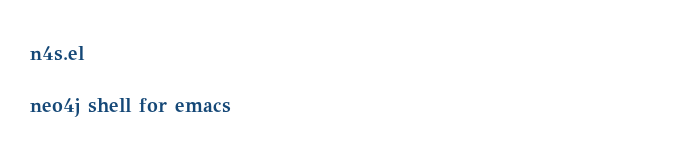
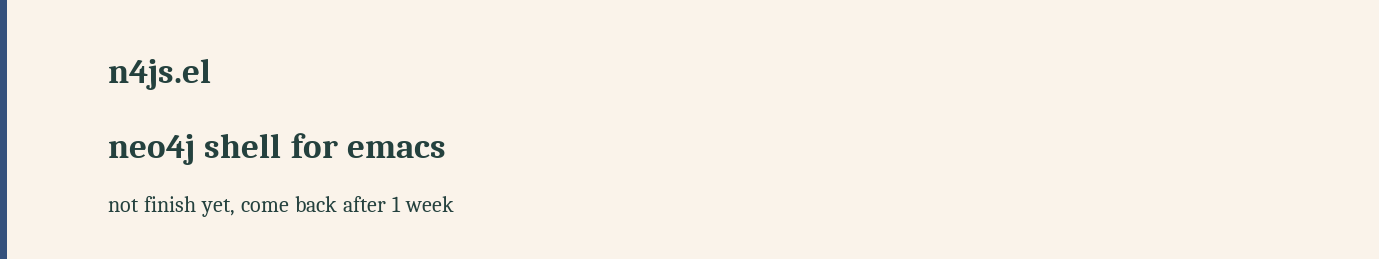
- n4s.el
+ n4js.el
+ not finish yet, come back after 1 week

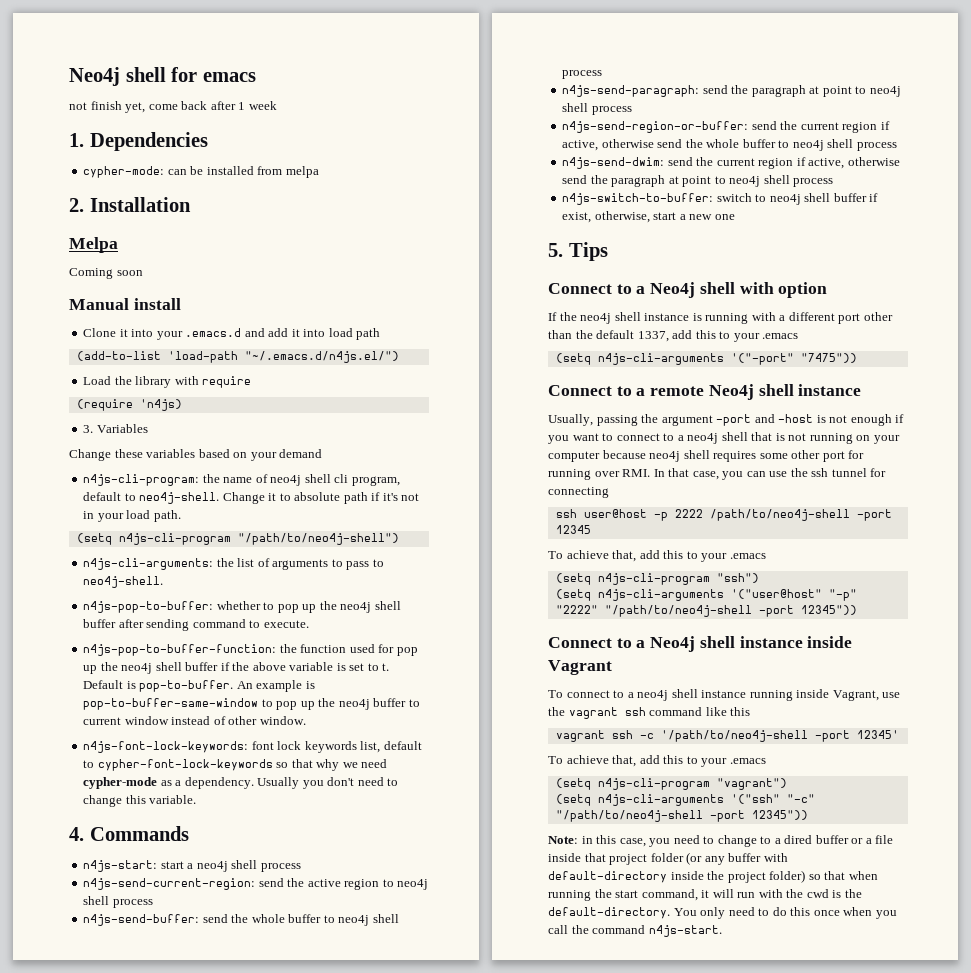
- n4js.el
- neo4j shell for emacs
+ Neo4j shell for emacs
+ 1. Dependencies
+ cypher-mode: can be installed from melpa
+ 2. Installation
+ Melpa
+ Coming soon
+ Manual install
+ Clone it into your .emacs.d and add it into load path
+ (add-to-list 'load-path "~/.emacs.d/n4js.el/")
+ Load the library with require
+ (require 'n4js)
+ 3. Variables
+ Change these variables based on your demand
+ n4js-cli-program: the name of neo4j shell cli program, default to neo4j-shell. Change it to absolute path if it's not in your load path.
+ (setq n4js-cli-program "/path/to/neo4j-shell")
+ n4js-cli-arguments: the list of arguments to pass to neo4j-shell.
+ n4js-pop-to-buffer: whether to pop up the neo4j shell buffer after sending command to execute.
+ n4js-pop-to-buffer-function: the function used for pop up the neo4j shell buffer if the above variable is set to t. Default is pop-to-buffer. An example is pop-to-buffer-same-window to pop up the neo4j buffer to current window instead of other window.
+ n4js-font-lock-keywords: font lock keywords list, default to cypher-font-lock-keywords so that why we need cypher-mode as a dependency. Usually you don't need to change this variable.
+ 4. Commands
+ n4js-start: start a neo4j shell process
+ n4js-send-current-region: send the active region to neo4j shell process
+ n4js-send-buffer: send the whole buffer to neo4j shell process
+ n4js-send-paragraph: send the paragraph at point to neo4j shell process
+ n4js-send-region-or-buffer: send the current region if active, otherwise send the whole buffer to neo4j shell process
+ n4js-send-dwim: send the current region if active, otherwise send the paragraph at point to neo4j shell process
+ n4js-switch-to-buffer: switch to neo4j shell buffer if exist, otherwise, start a new one
+ 5. Tips
+ Connect to a Neo4j shell with option
+ If the neo4j shell instance is running with a different port other than the default 1337, add this to your .emacs
+ (setq n4js-cli-arguments '("-port" "7475"))
+ Connect to a remote Neo4j shell instance
+ Usually, passing the argument -port and -host is not enough if you want to connect to a neo4j shell that is not running on your computer because neo4j shell requires some other port for running over RMI. In that case, you can use the ssh tunnel for connecting
+ ssh user@host -p 2222 /path/to/neo4j-shell -port 12345
+ To achieve that, add this to your .emacs
+ (setq n4js-cli-program "ssh")
+ (setq n4js-cli-arguments '("user@host" "-p" "2222" "/path/to/neo4j-shell -port 12345"))
+ Connect to a Neo4j shell instance inside Vagrant
+ To connect to a neo4j shell instance running inside Vagrant, use the vagrant ssh command like this
+ vagrant ssh -c '/path/to/neo4j-shell -port 12345'
+ To achieve that, add this to your .emacs
+ (setq n4js-cli-program "vagrant")
+ (setq n4js-cli-arguments '("ssh" "-c" "/path/to/neo4j-shell -port 12345"))
+ Note: in this case, you need to change to a dired buffer or a file inside that project folder (or any buffer with default-directory inside the project folder) so that when running the start command, it will run with the cwd is the default-directory. You only need to do this once when you call the command n4js-start.

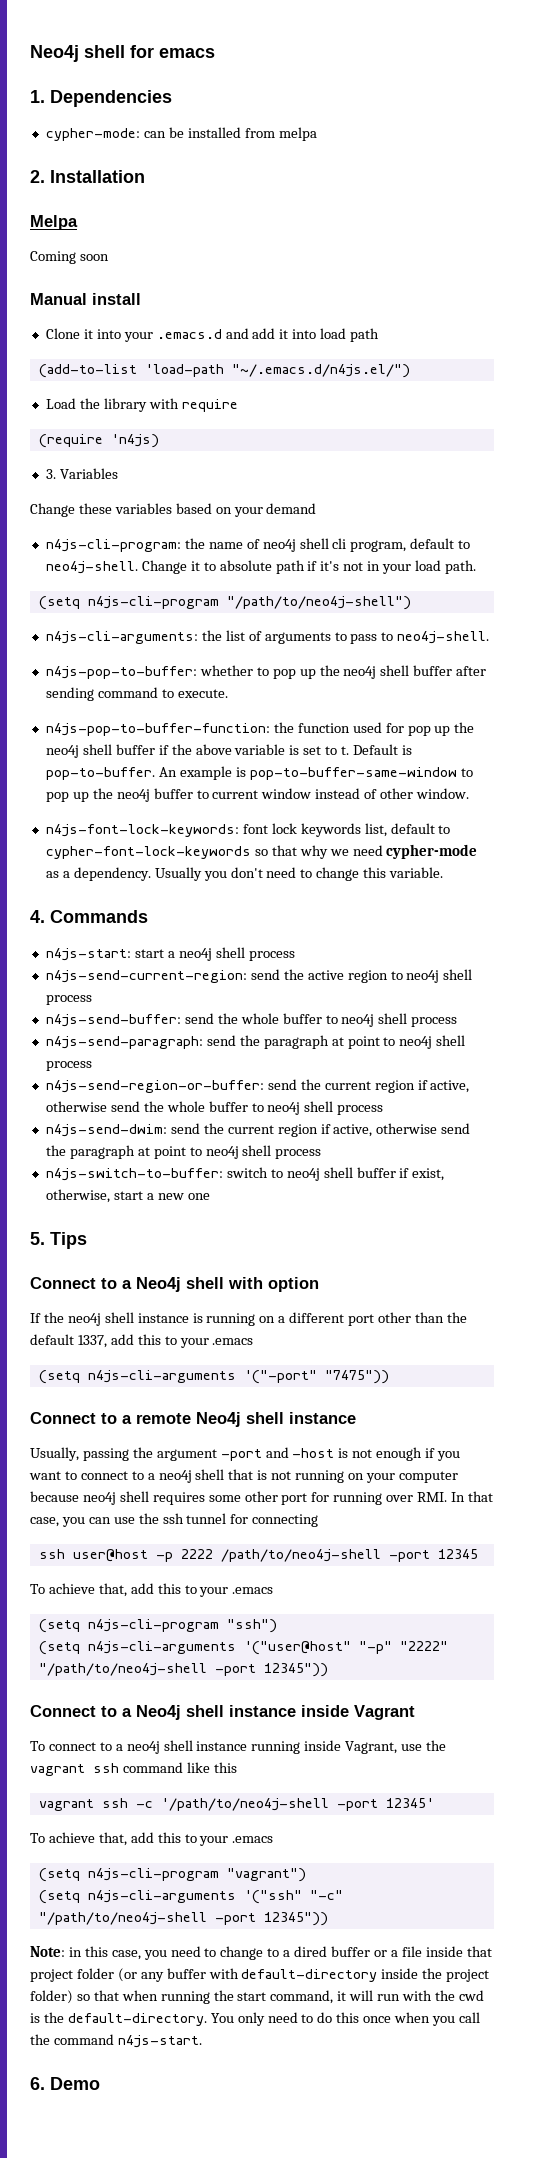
- not finish yet, come back after 1 week
- If the neo4j shell instance is running with a different port other than the default 1337, add this to your .emacs
+ If the neo4j shell instance is running on a different port other than the default 1337, add this to your .emacs
+ 6. Demo

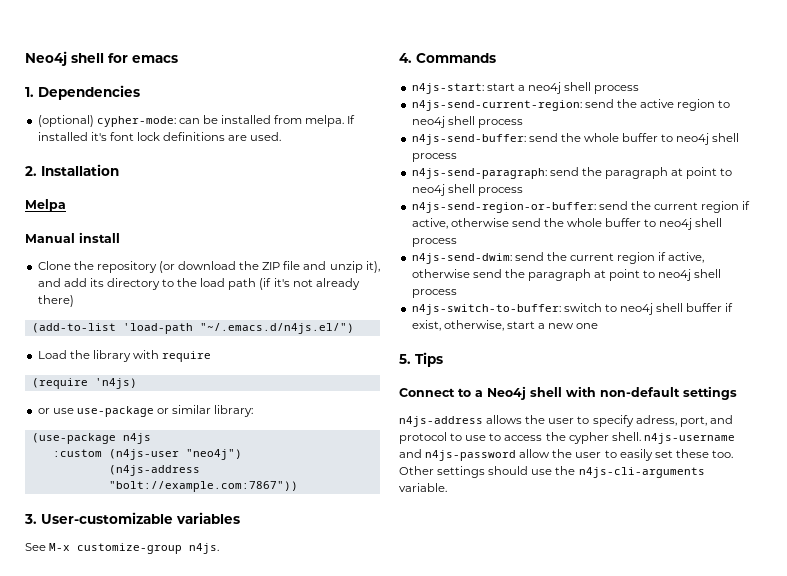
- cypher-mode: can be installed from melpa
+ (optional) cypher-mode: can be installed from melpa. If installed it's font lock definitions are used.
- Coming soon
- Clone it into your .emacs.d and add it into load path
+ Clone the repository (or download the ZIP file and unzip it), and add its directory to the load path (if it's not already there)
- 3. Variables
- Change these variables based on your demand
- n4js-cli-program: the name of neo4j shell cli program, default to neo4j-shell. Change it to absolute path if it's not in your load path.
- (setq n4js-cli-program "/path/to/neo4j-shell")
- n4js-cli-arguments: the list of arguments to pass to neo4j-shell.
- n4js-pop-to-buffer: whether to pop up the neo4j shell buffer after sending command to execute.
- n4js-pop-to-buffer-function: the function used for pop up the neo4j shell buffer if the above variable is set to t. Default is pop-to-buffer. An example is pop-to-buffer-same-window to pop up the neo4j buffer to current window instead of other window.
- n4js-font-lock-keywords: font lock keywords list, default to cypher-font-lock-keywords so that why we need cypher-mode as a dependency. Usually you don't need to change this variable.
+ or use use-package or similar library:
+ (use-package n4js
+ :custom (n4js-user "neo4j")
+ (n4js-address "bolt://example.com:7867"))
+ 3. User-customizable variables
+ See M-x customize-group n4js.
- Connect to a Neo4j shell with option
- If the neo4j shell instance is running on a different port other than the default 1337, add this to your .emacs
- (setq n4js-cli-arguments '("-port" "7475"))
- Connect to a remote Neo4j shell instance
- Usually, passing the argument -port and -host is not enough if you want to connect to a neo4j shell that is not running on your computer because neo4j shell requires some other port for running over RMI. In that case, you can use the ssh tunnel for connecting
- ssh user@host -p 2222 /path/to/neo4j-shell -port 12345
- To achieve that, add this to your .emacs
- (setq n4js-cli-program "ssh")
- (setq n4js-cli-arguments '("user@host" "-p" "2222" "/path/to/neo4j-shell -port 12345"))
- Connect to a Neo4j shell instance inside Vagrant
- To connect to a neo4j shell instance running inside Vagrant, use the vagrant ssh command like this
- vagrant ssh -c '/path/to/neo4j-shell -port 12345'
- To achieve that, add this to your .emacs
- (setq n4js-cli-program "vagrant")
- (setq n4js-cli-arguments '("ssh" "-c" "/path/to/neo4j-shell -port 12345"))
- Note: in this case, you need to change to a dired buffer or a file inside that project folder (or any buffer with default-directory inside the project folder) so that when running the start command, it will run with the cwd is the default-directory. You only need to do this once when you call the command n4js-start.
- 6. Demo
+ Connect to a Neo4j shell with non-default settings
+ n4js-address allows the user to specify adress, port, and protocol to use to access the cypher shell. n4js-username and n4js-password allow the user to easily set these too. Other settings should use the n4js-cli-arguments variable.

